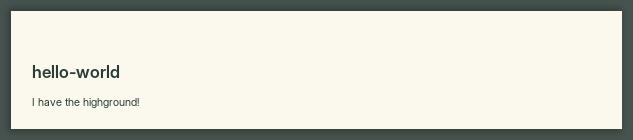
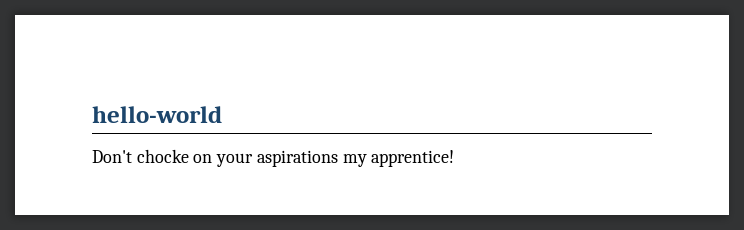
- I have the highground!
+ Don't chocke on your aspirations my apprentice!

